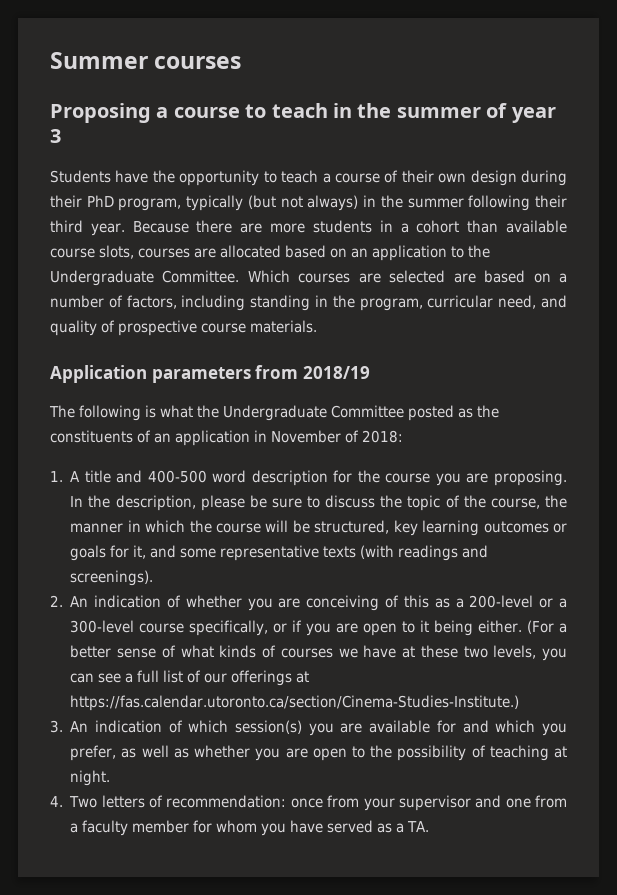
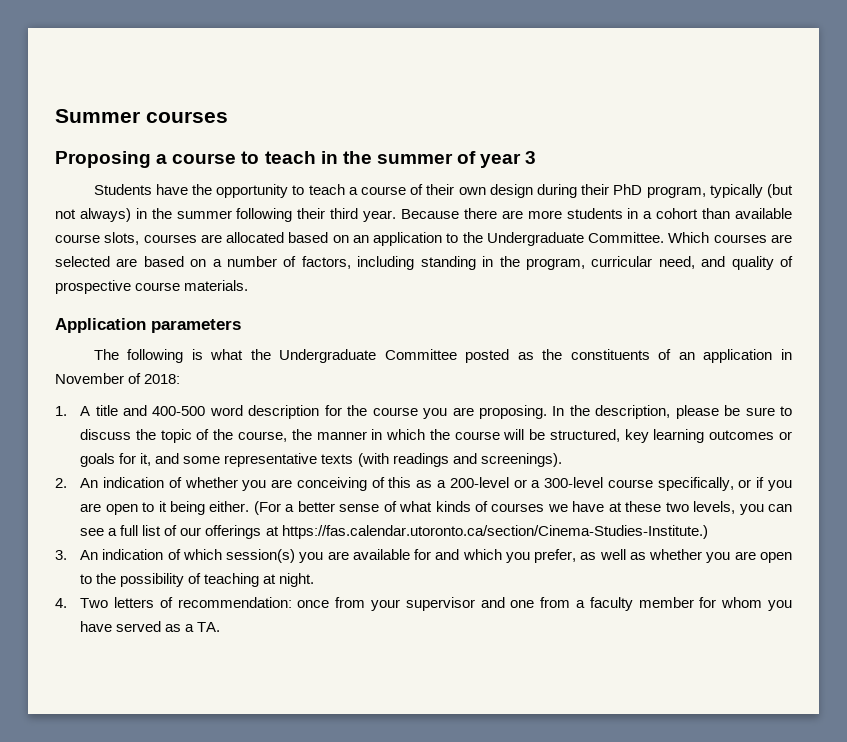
- Application parameters from 2018/19
+ Application parameters

